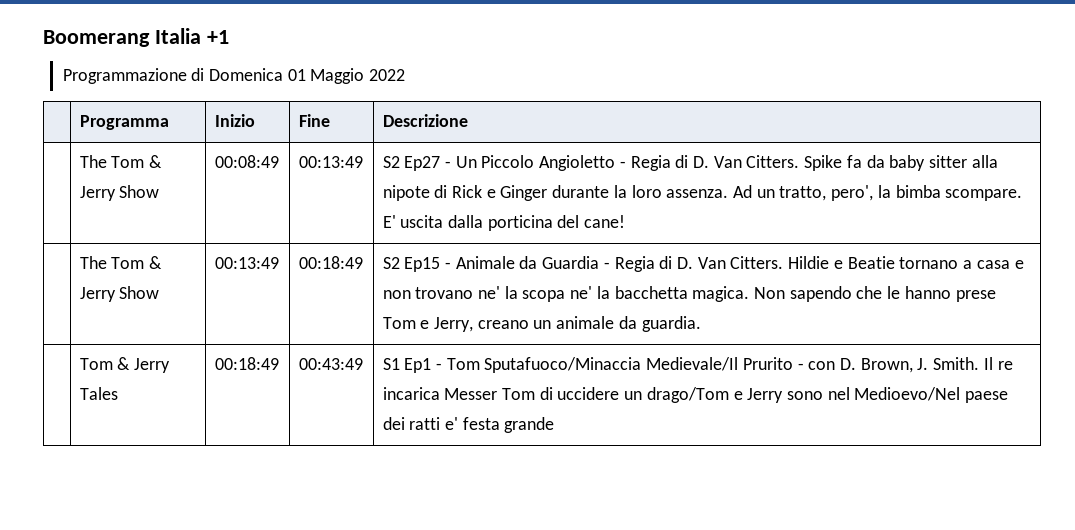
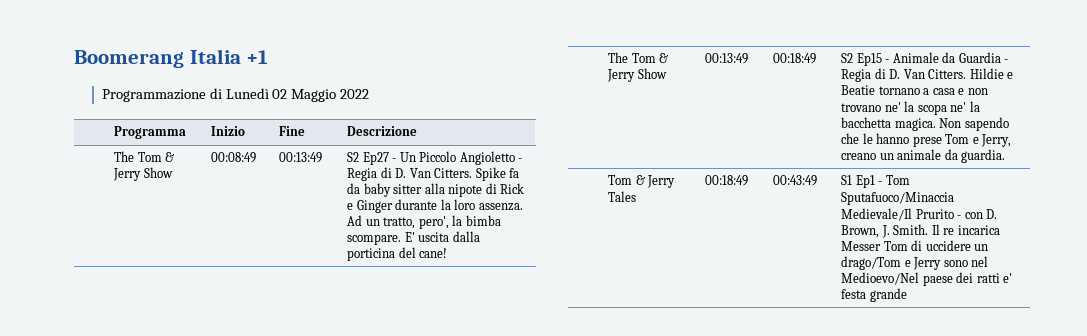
- Programmazione di Domenica 01 Maggio 2022
+ Programmazione di Lunedì 02 Maggio 2022

